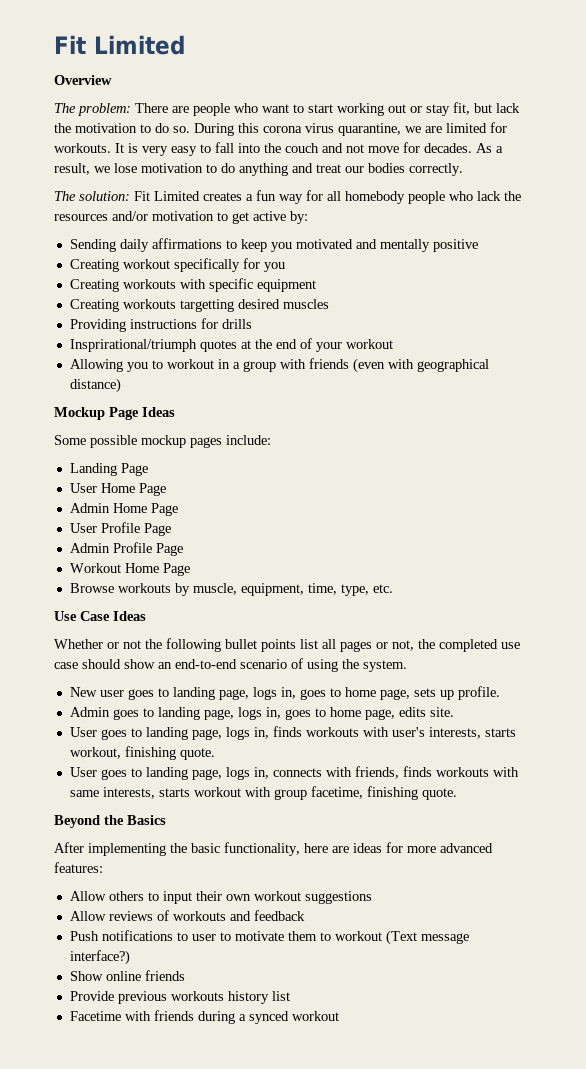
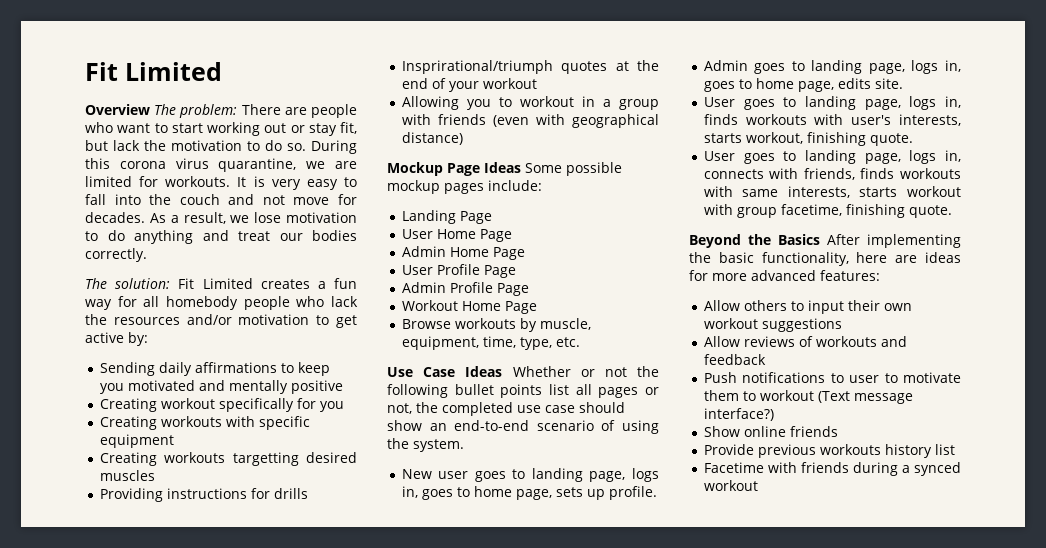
- Overview
- The problem: There are people who want to start working out or stay fit, but lack the motivation to do so.
+ Overview The problem: There are people who want to start working out or stay fit, but lack the motivation to do so.
- Mockup Page Ideas
- Some possible mockup pages include:
+ Mockup Page Ideas Some possible mockup pages include:
- Use Case Ideas
- Whether or not the following bullet points list all pages or not, the completed use case should show an end-to-end scenario of using the system.
+ Use Case Ideas Whether or not the following bullet points list all pages or not, the completed use case should show an end-to-end scenario of using the system.
- Beyond the Basics
- After implementing the basic functionality, here are ideas for more advanced features:
+ Beyond the Basics After implementing the basic functionality, here are ideas for more advanced features:

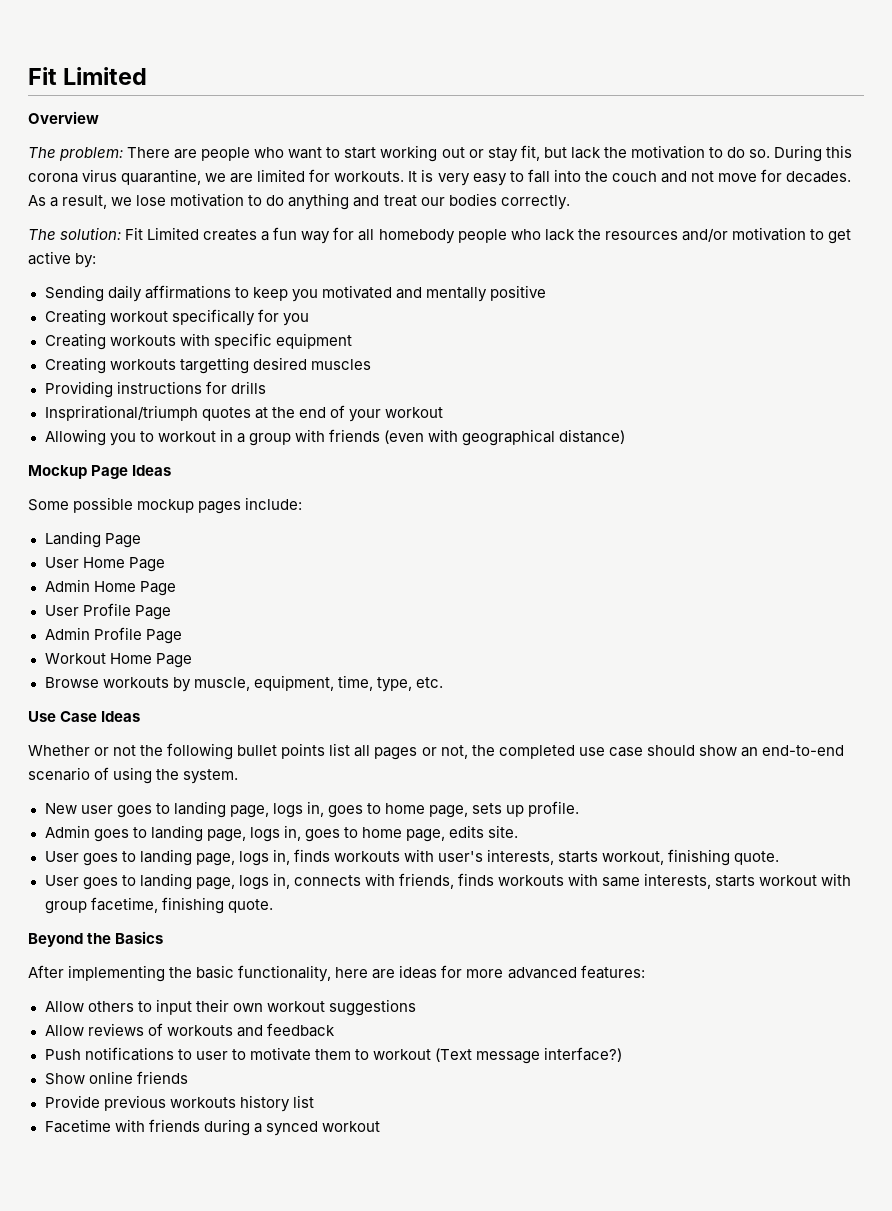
- Overview The problem: There are people who want to start working out or stay fit, but lack the motivation to do so.
+ Overview
+ The problem: There are people who want to start working out or stay fit, but lack the motivation to do so.
- Mockup Page Ideas Some possible mockup pages include:
+ Mockup Page Ideas
+ Some possible mockup pages include:
- Use Case Ideas Whether or not the following bullet points list all pages or not, the completed use case should show an end-to-end scenario of using the system.
+ Use Case Ideas
+ Whether or not the following bullet points list all pages or not, the completed use case should show an end-to-end scenario of using the system.
- Beyond the Basics After implementing the basic functionality, here are ideas for more advanced features:
+ Beyond the Basics
+ After implementing the basic functionality, here are ideas for more advanced features:

